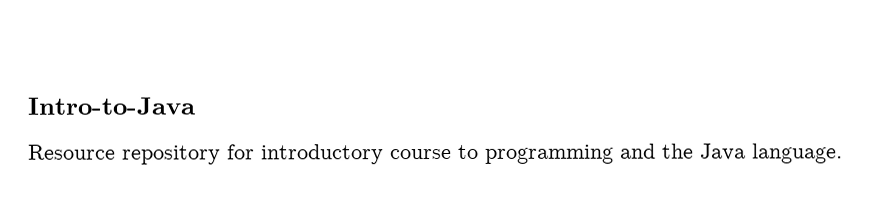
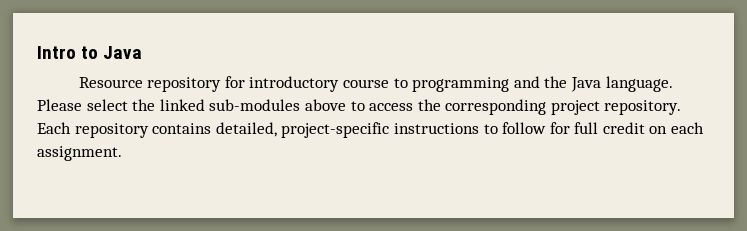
- Intro-to-Java
+ Intro to Java
+ Please select the linked sub-modules above to access the corresponding project repository. Each repository contains detailed, project-specific instructions to follow for full credit on each assignment.

